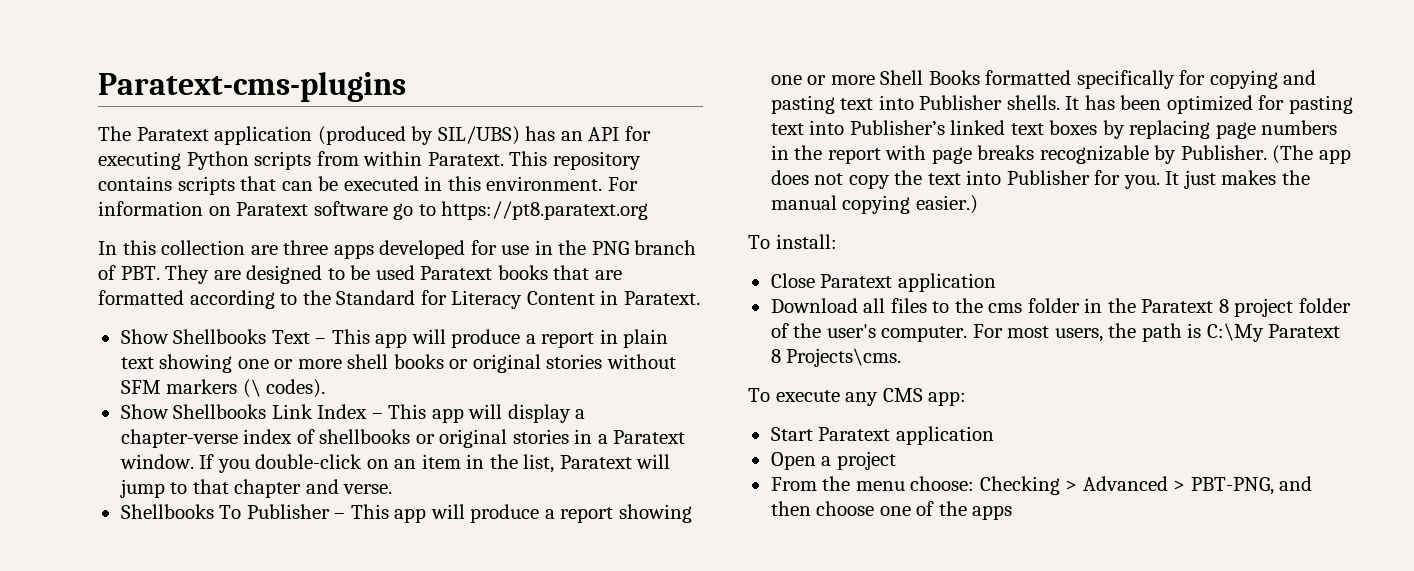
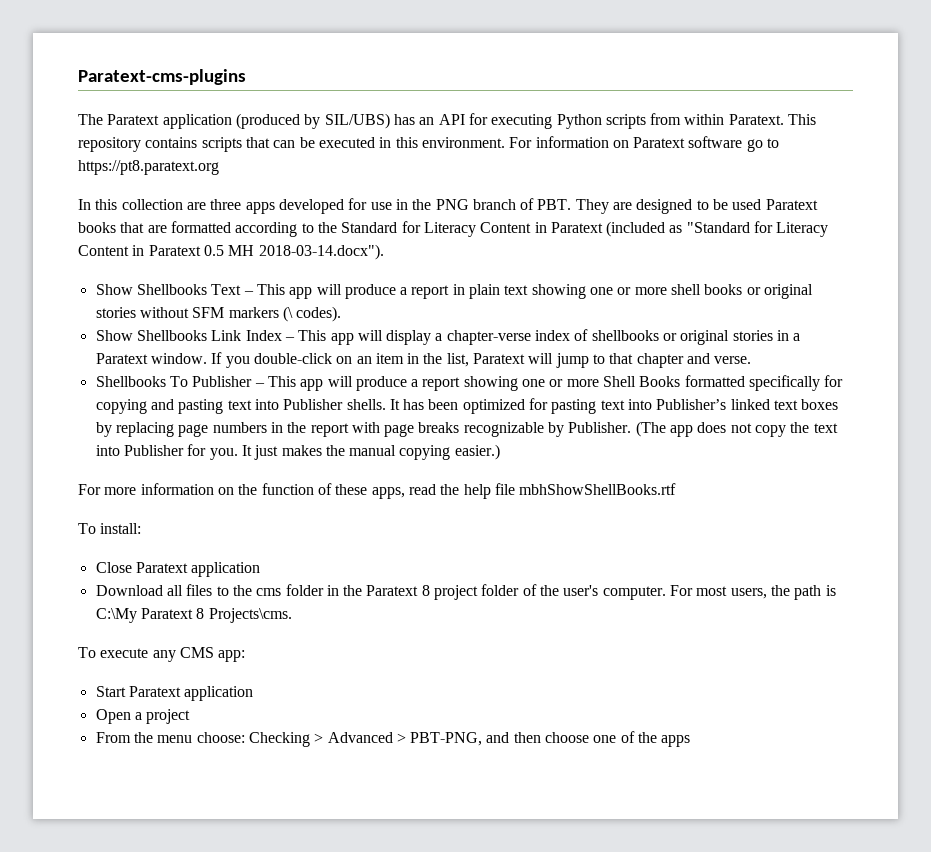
- In this collection are three apps developed for use in the PNG branch of PBT. They are designed to be used Paratext books that are formatted according to the Standard for Literacy Content in Paratext.
+ In this collection are three apps developed for use in the PNG branch of PBT. They are designed to be used Paratext books that are formatted according to the Standard for Literacy Content in Paratext (included as "Standard for Literacy Content in Paratext 0.5 MH 2018-03-14.docx").
+ For more information on the function of these apps, read the help file mbhShowShellBooks.rtf

